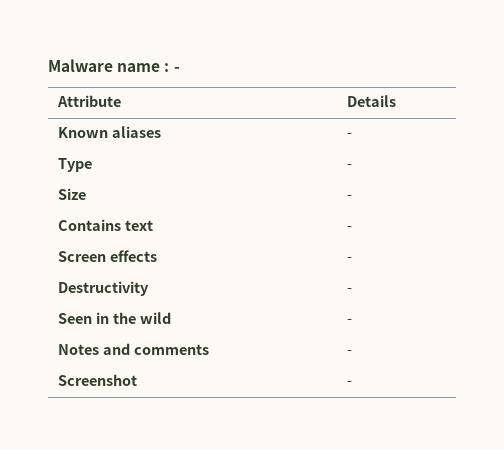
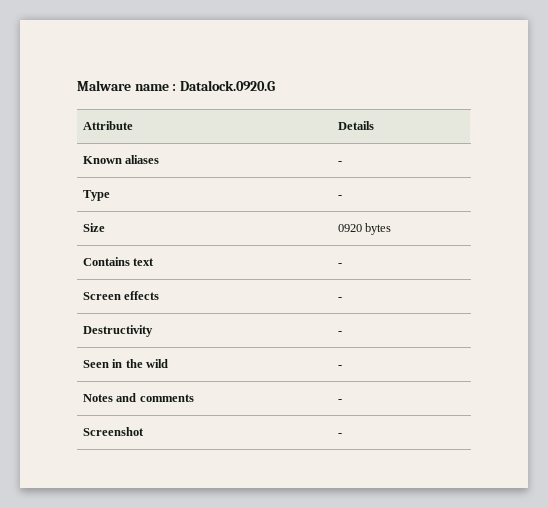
- Malware name : -
+ Malware name : Datalock.0920.G
- Size | -
+ Size | 0920 bytes

